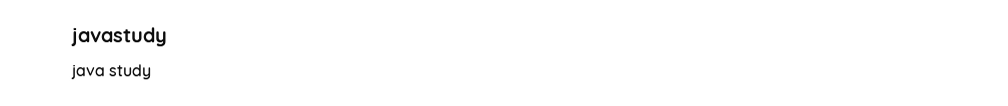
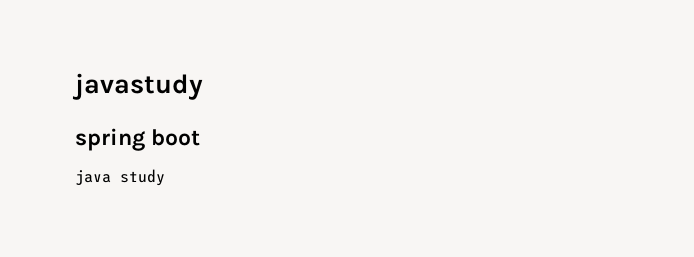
+ spring boot

